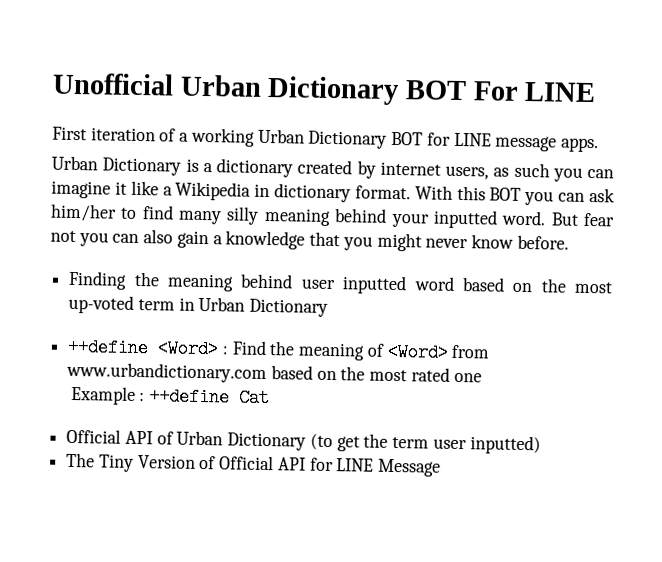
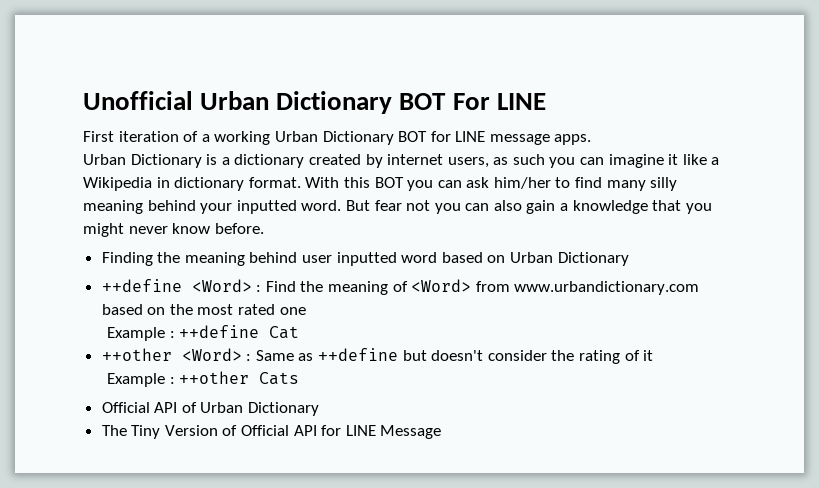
- Finding the meaning behind user inputted word based on the most up-voted term in Urban Dictionary
+ Finding the meaning behind user inputted word based on Urban Dictionary
+ ++other <Word> : Same as ++define but doesn't consider the rating of it
+ Example : ++other Cats
- Official API of Urban Dictionary (to get the term user inputted)
+ Official API of Urban Dictionary

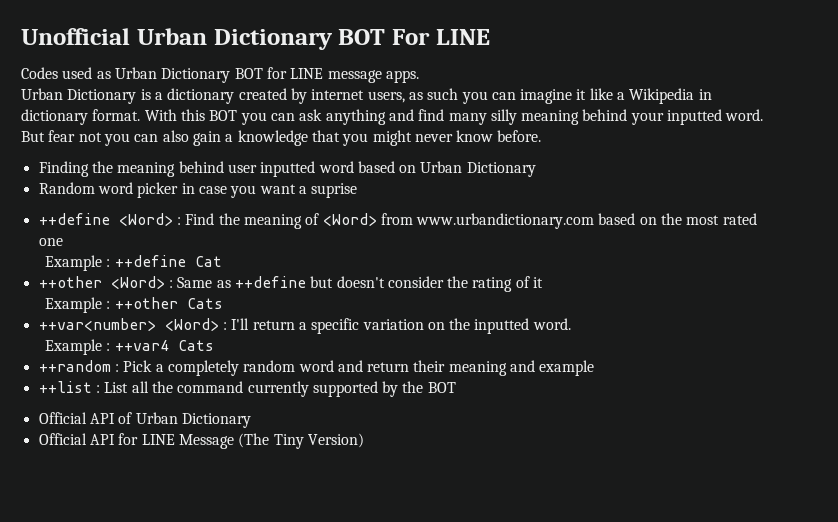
- First iteration of a working Urban Dictionary BOT for LINE message apps.
+ Codes used as Urban Dictionary BOT for LINE message apps.
- With this BOT you can ask him/her to find many silly meaning behind your inputted word.
+ With this BOT you can ask anything and find many silly meaning behind your inputted word.
+ Random word picker in case you want a suprise
+ ++var<number> <Word> : I'll return a specific variation on the inputted word.
+ Example : ++var4 Cats
+ ++random : Pick a completely random word and return their meaning and example
+ ++list : List all the command currently supported by the BOT
- The Tiny Version of Official API for LINE Message
+ Official API for LINE Message (The Tiny Version)

